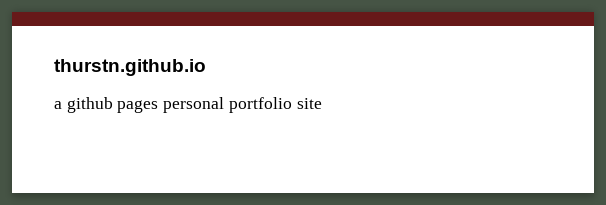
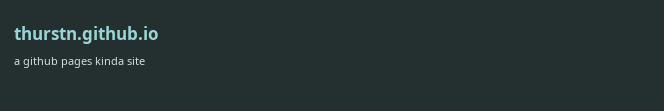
- a github pages personal portfolio site
+ a github pages kinda site

